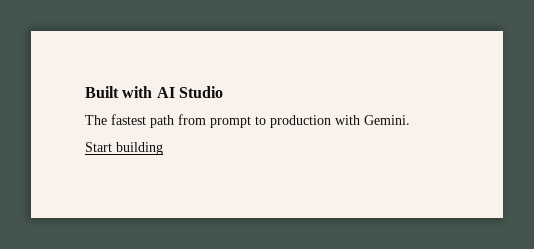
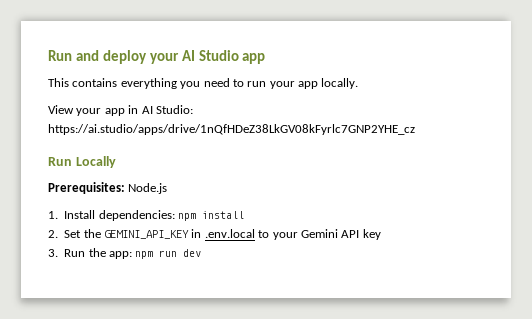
- Built with AI Studio
- The fastest path from prompt to production with Gemini.
- Start building
+ Run and deploy your AI Studio app
+ This contains everything you need to run your app locally.
+ View your app in AI Studio: https://ai.studio/apps/drive/1nQfHDeZ38LkGV08kFyrlc7GNP2YHE_cz
+ Run Locally
+ Prerequisites: Node.js
+ 1. Install dependencies: npm install
+ 2. Set the GEMINI_API_KEY in .env.local to your Gemini API key
+ 3. Run the app: npm run dev

